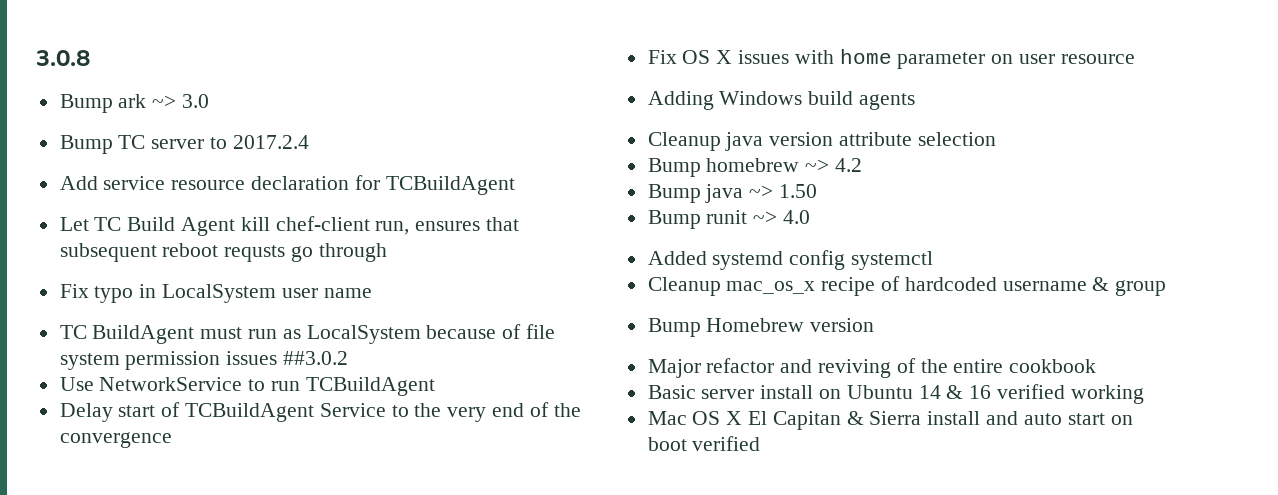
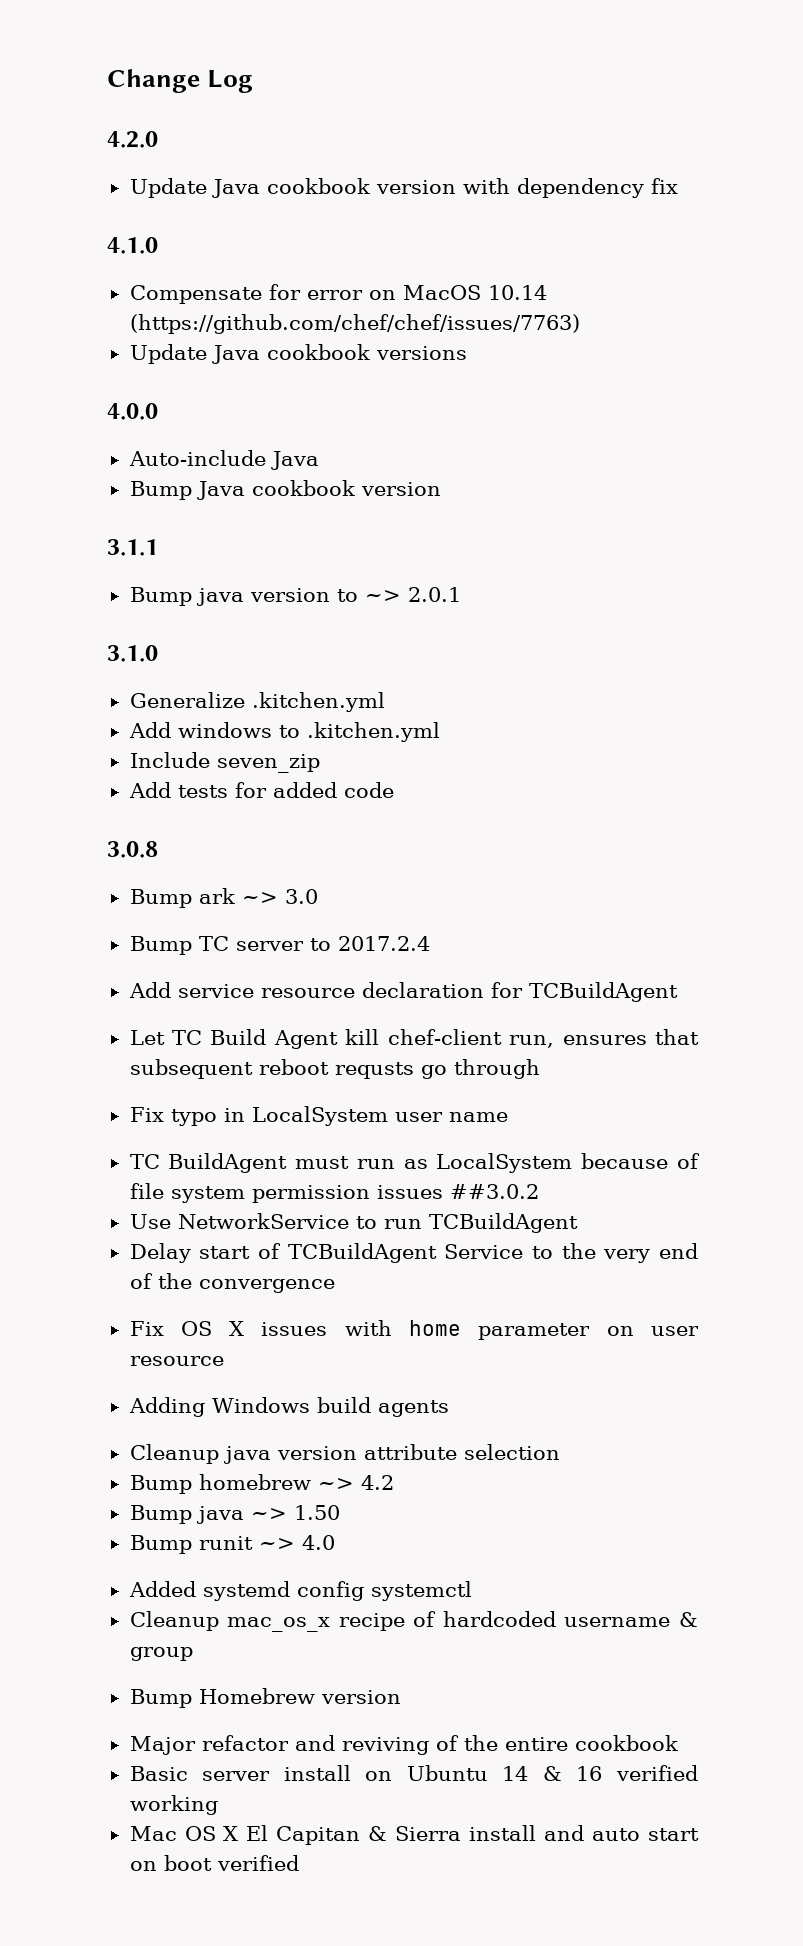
+ Change Log
+ 4.2.0
+ Update Java cookbook version with dependency fix
+ 4.1.0
+ Compensate for error on MacOS 10.14 (https://github.com/chef/chef/issues/7763)
+ Update Java cookbook versions
+ 4.0.0
+ Auto-include Java
+ Bump Java cookbook version
+ 3.1.1
+ Bump java version to ~> 2.0.1
+ 3.1.0
+ Generalize .kitchen.yml
+ Add windows to .kitchen.yml
+ Include seven_zip
+ Add tests for added code

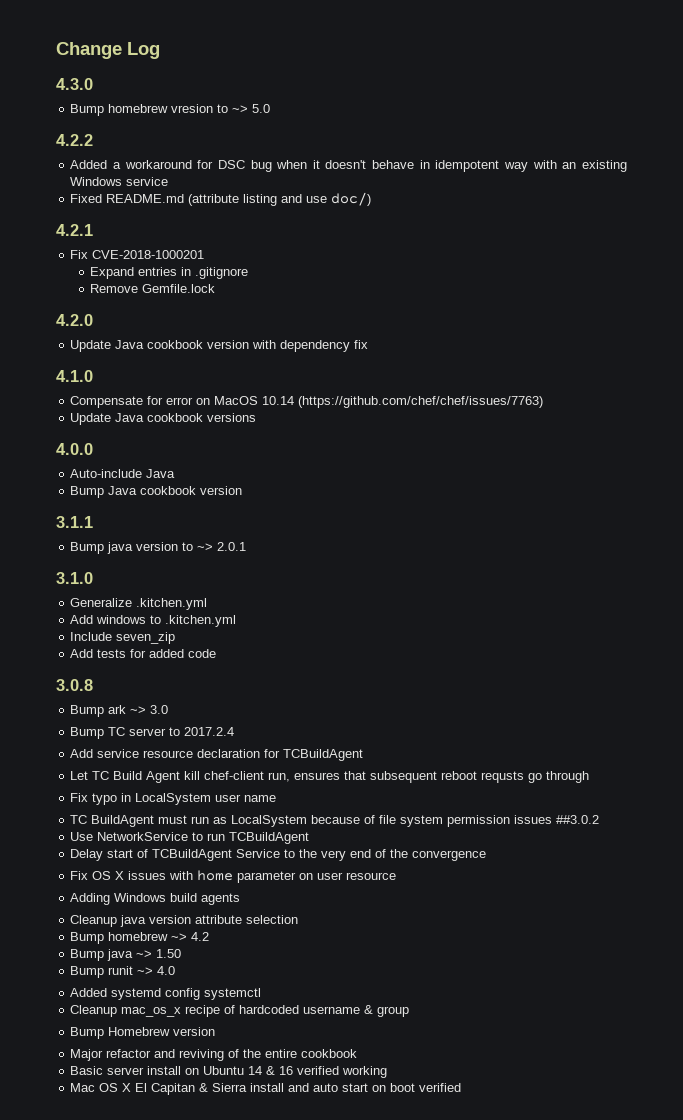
+ 4.3.0
+ Bump homebrew vresion to ~> 5.0
+ 4.2.2
+ Added a workaround for DSC bug when it doesn't behave in idempotent way with an existing Windows service
+ Fixed README.md (attribute listing and use doc/)
+ 4.2.1
+ Fix CVE-2018-1000201
+ Expand entries in .gitignore
+ Remove Gemfile.lock

